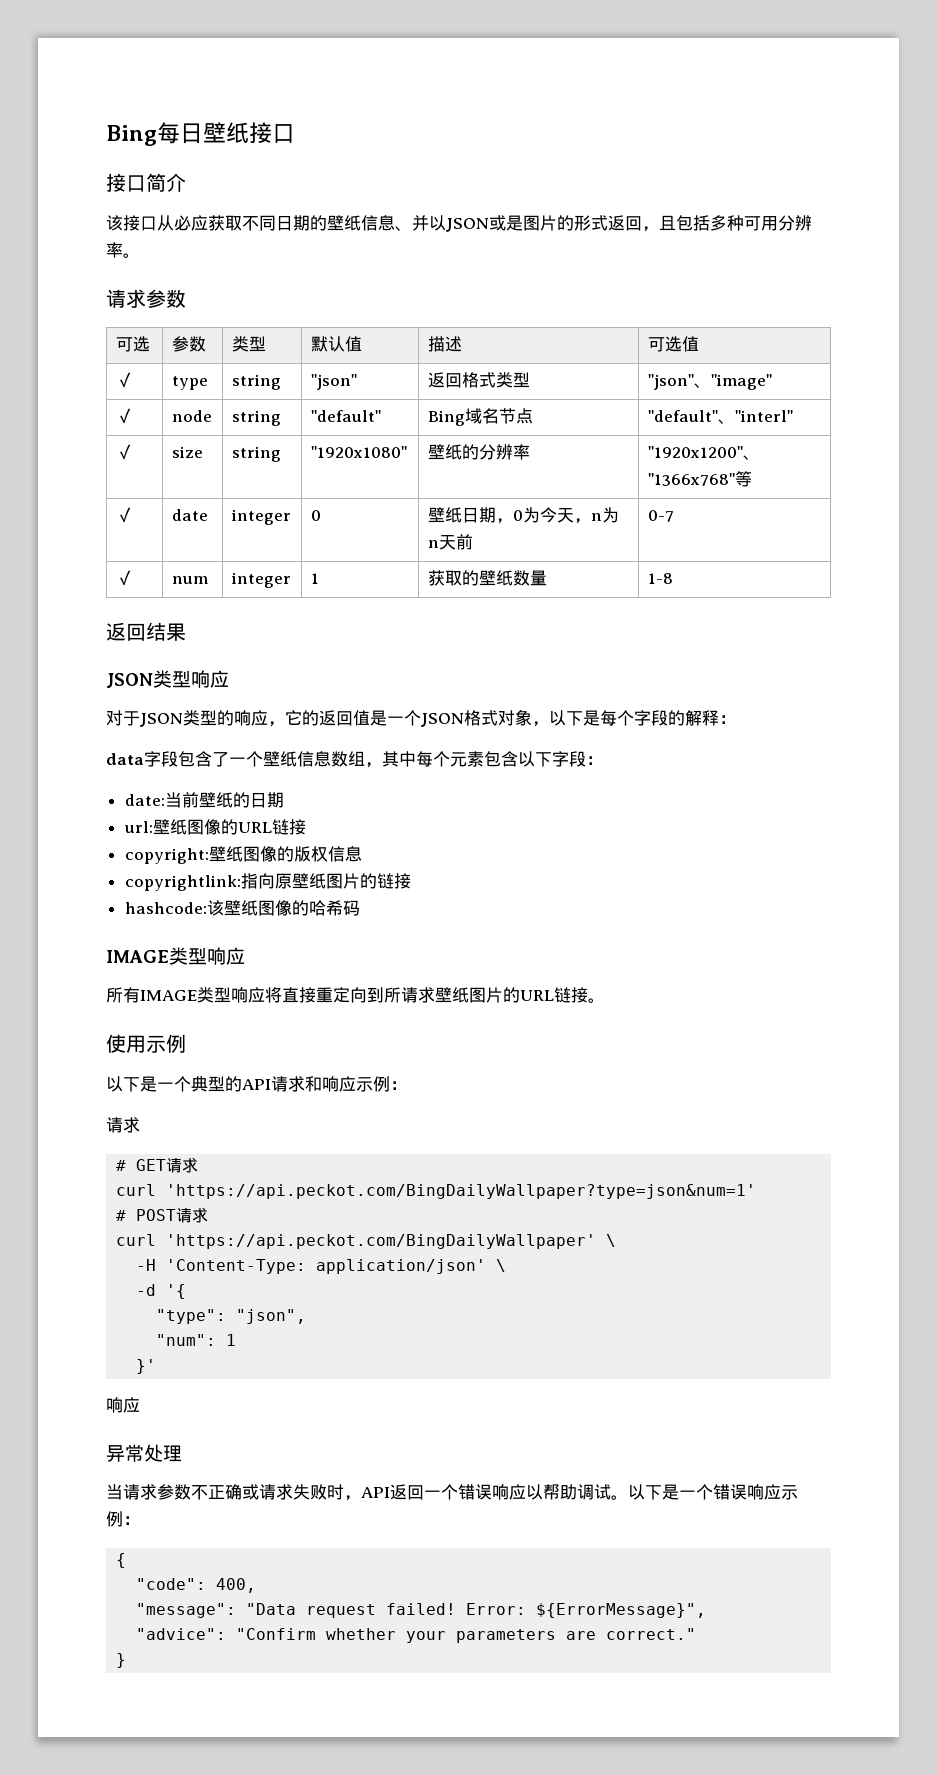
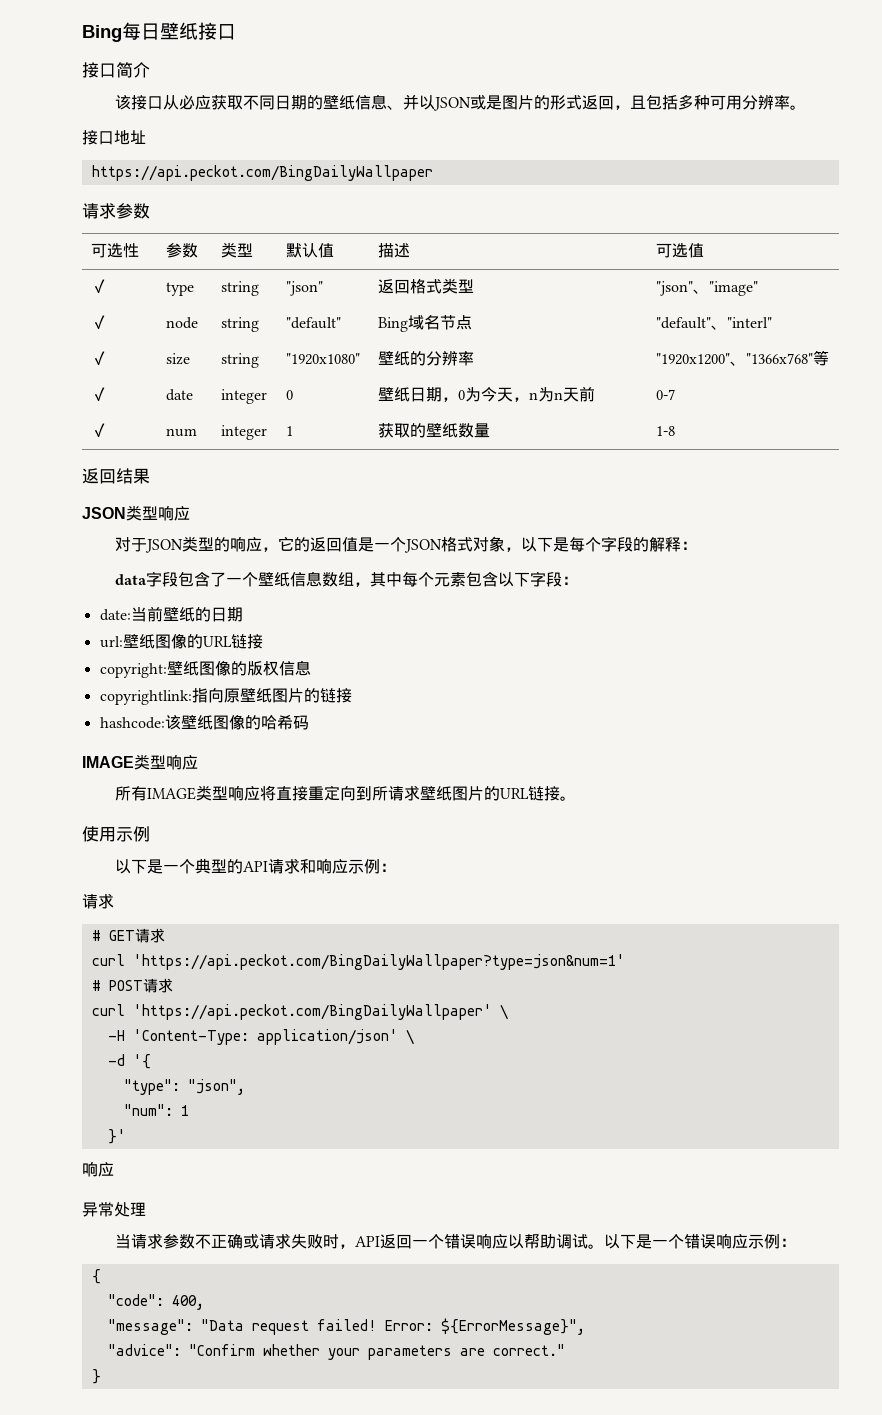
+ 接口地址
+ https://api.peckot.com/BingDailyWallpaper
- 可选 | 参数 | 类型 | 默认值 | 描述 | 可选值
+ 可选性 | 参数 | 类型 | 默认值 | 描述 | 可选值

